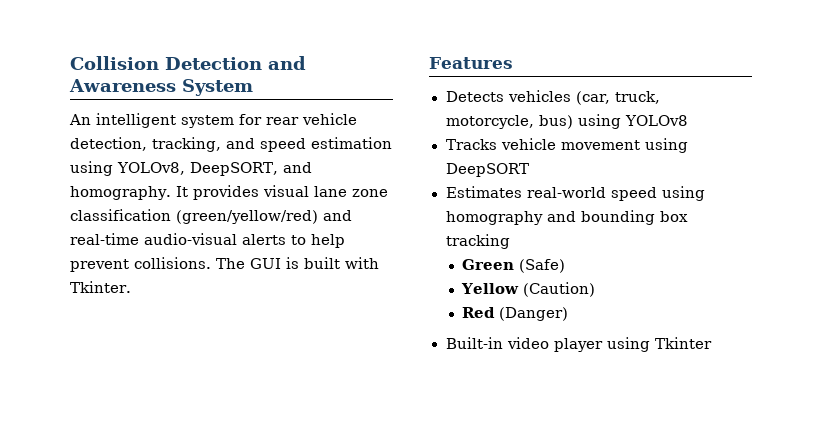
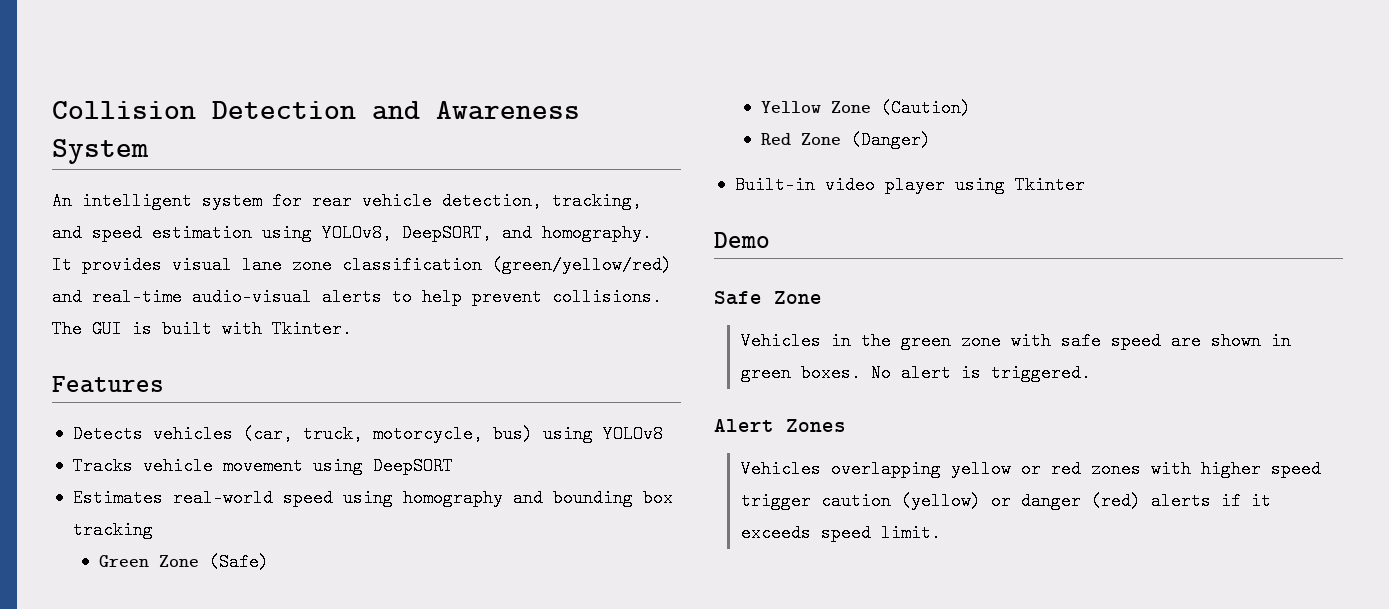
- Green (Safe)
+ Green Zone (Safe)
- Yellow (Caution)
+ Yellow Zone (Caution)
- Red (Danger)
+ Red Zone (Danger)
+ Demo
+ Safe Zone
+ Vehicles in the green zone with safe speed are shown in green boxes. No alert is triggered.
+ Alert Zones
+ Vehicles overlapping yellow or red zones with higher speed trigger caution (yellow) or danger (red) alerts if it exceeds speed limit.

